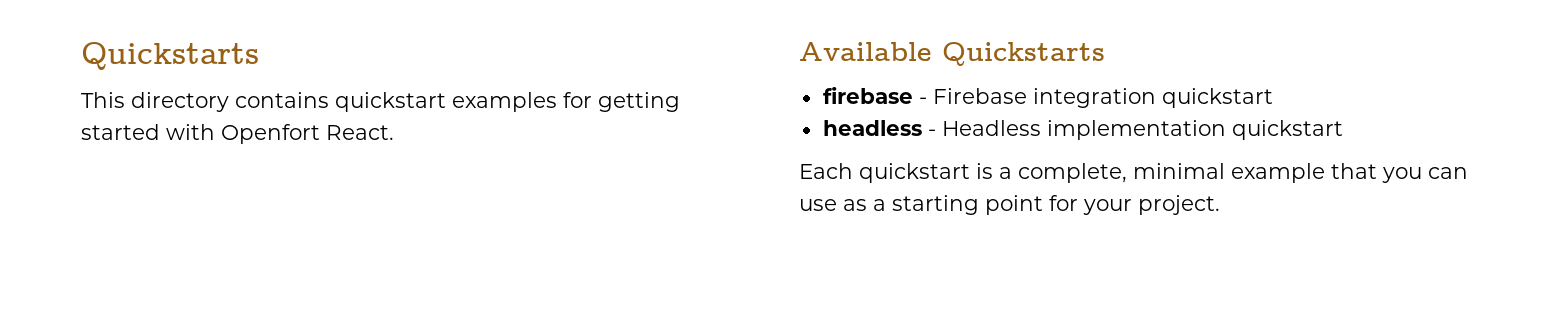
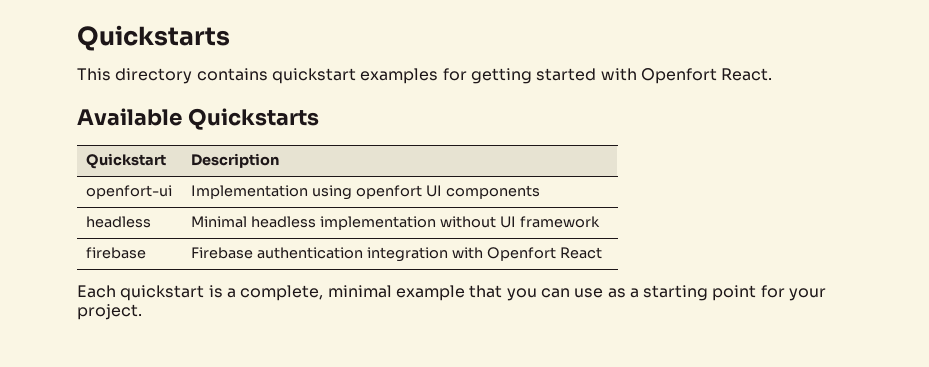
- firebase - Firebase integration quickstart
- headless - Headless implementation quickstart
+ Quickstart | Description
+ openfort-ui | Implementation using openfort UI components
+ headless | Minimal headless implementation without UI framework
+ firebase | Firebase authentication integration with Openfort React

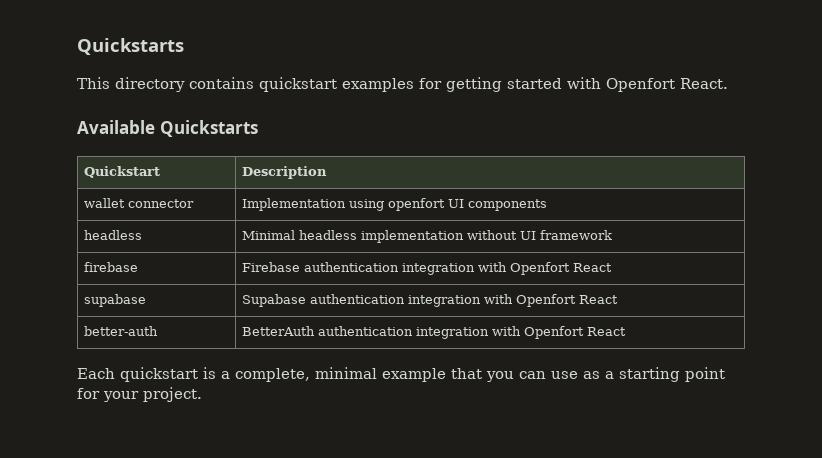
- openfort-ui | Implementation using openfort UI components
+ wallet connector | Implementation using openfort UI components
+ supabase | Supabase authentication integration with Openfort React
+ better-auth | BetterAuth authentication integration with Openfort React

